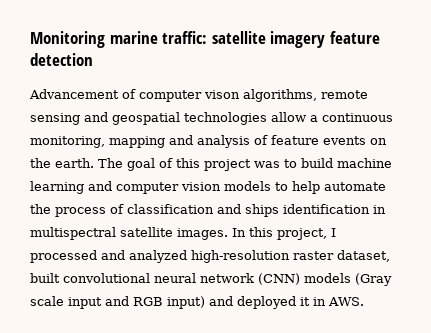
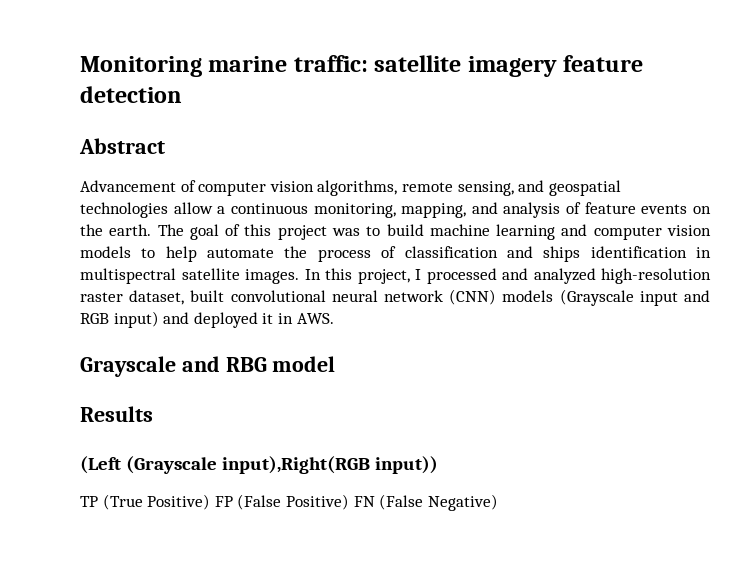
+ Abstract
- Advancement of computer vison algorithms, remote sensing and geospatial technologies allow a continuous monitoring, mapping and analysis of feature events on the earth.
+ Advancement of computer vision algorithms, remote sensing, and geospatial technologies allow a continuous monitoring, mapping, and analysis of feature events on the earth.
- In this project, I processed and analyzed high-resolution raster dataset, built convolutional neural network (CNN) models (Gray scale input and RGB input) and deployed it in AWS.
+ In this project, I processed and analyzed high-resolution raster dataset, built convolutional neural network (CNN) models (Grayscale input and RGB input) and deployed it in AWS.
+ Grayscale and RBG model
+ Results
+ (Left (Grayscale input),Right(RGB input))
+ TP (True Positive) FP (False Positive) FN (False Negative)

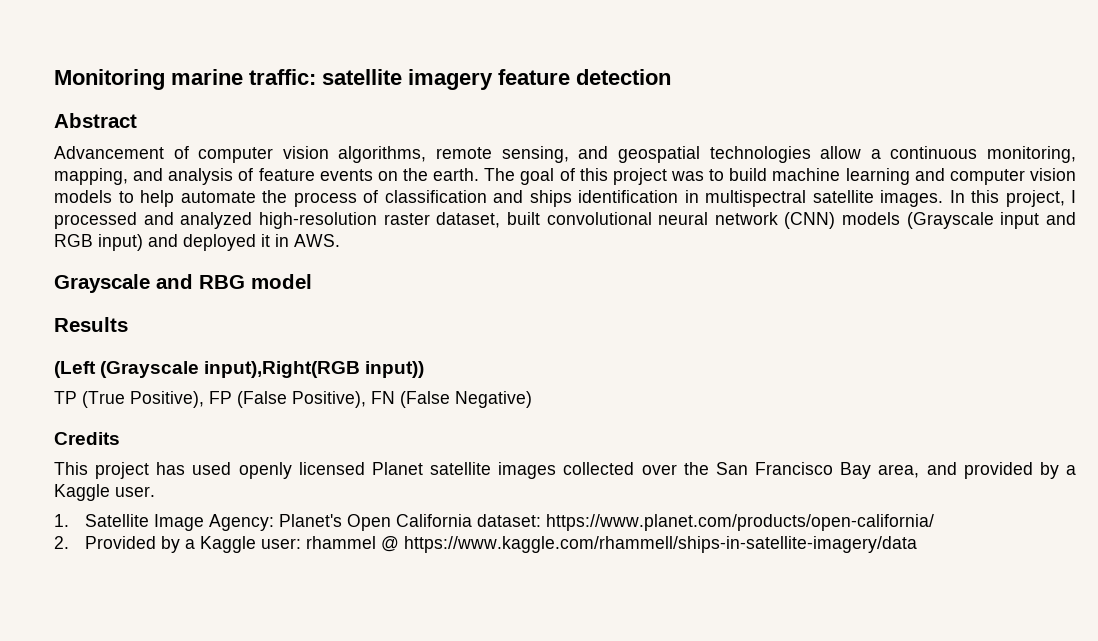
- TP (True Positive) FP (False Positive) FN (False Negative)
+ TP (True Positive), FP (False Positive), FN (False Negative)
+ Credits
+ This project has used openly licensed Planet satellite images collected over the San Francisco Bay area, and provided by a Kaggle user.
+ 1. Satellite Image Agency: Planet's Open California dataset: https://www.planet.com/products/open-california/
+ 2. Provided by a Kaggle user: rhammel @ https://www.kaggle.com/rhammell/ships-in-satellite-imagery/data

